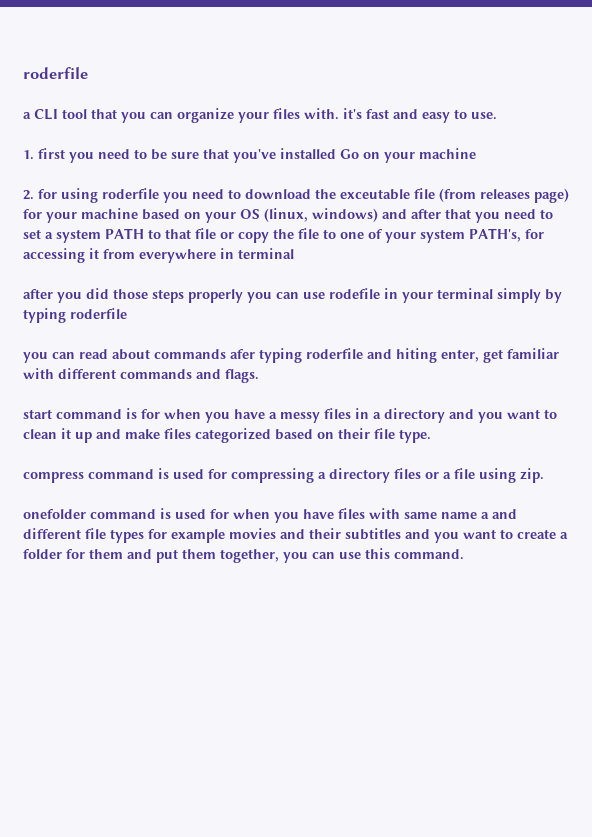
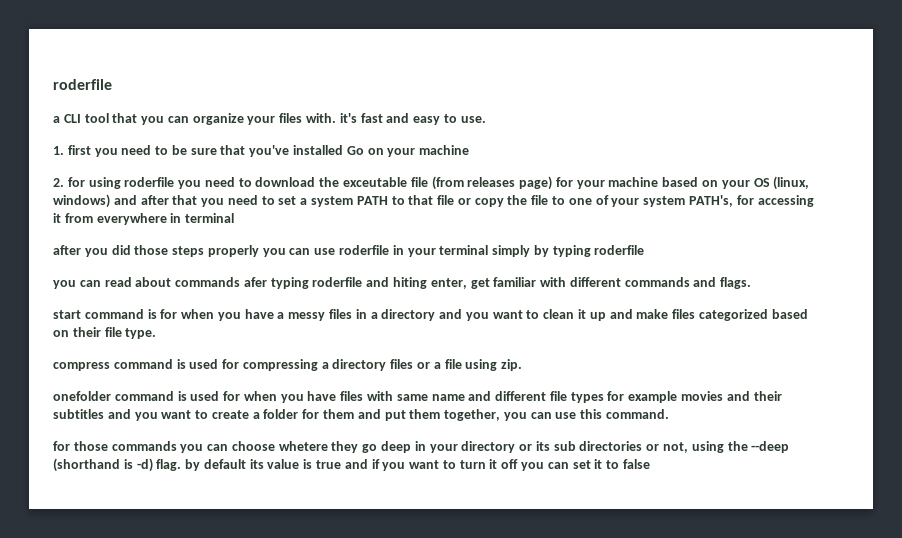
- after you did those steps properly you can use rodefile in your terminal simply by typing roderfile
+ after you did those steps properly you can use roderfile in your terminal simply by typing roderfile
- onefolder command is used for when you have files with same name a and different file types for example movies and their subtitles and you want to create a folder for them and put them together, you can use this command.
+ onefolder command is used for when you have files with same name and different file types for example movies and their subtitles and you want to create a folder for them and put them together, you can use this command.
+ for those commands you can choose whetere they go deep in your directory or its sub directories or not, using the --deep (shorthand is -d) flag. by default its value is true and if you want to turn it off you can set it to false

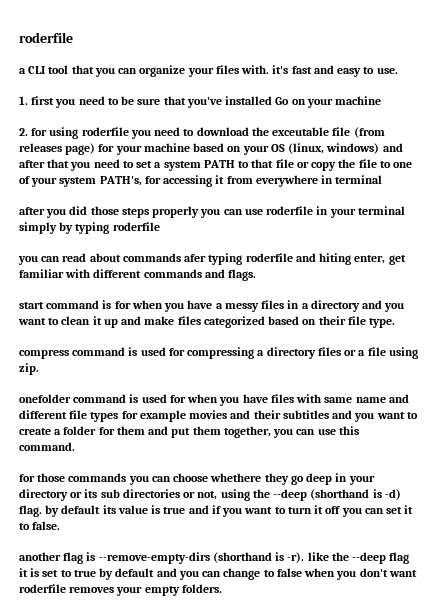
- for those commands you can choose whetere they go deep in your directory or its sub directories or not, using the --deep (shorthand is -d) flag. by default its value is true and if you want to turn it off you can set it to false
+ for those commands you can choose whethere they go deep in your directory or its sub directories or not, using the --deep (shorthand is -d) flag. by default its value is true and if you want to turn it off you can set it to false.
+ another flag is --remove-empty-dirs (shorthand is -r). like the --deep flag it is set to true by default and you can change to false when you don't want roderfile removes your empty folders.

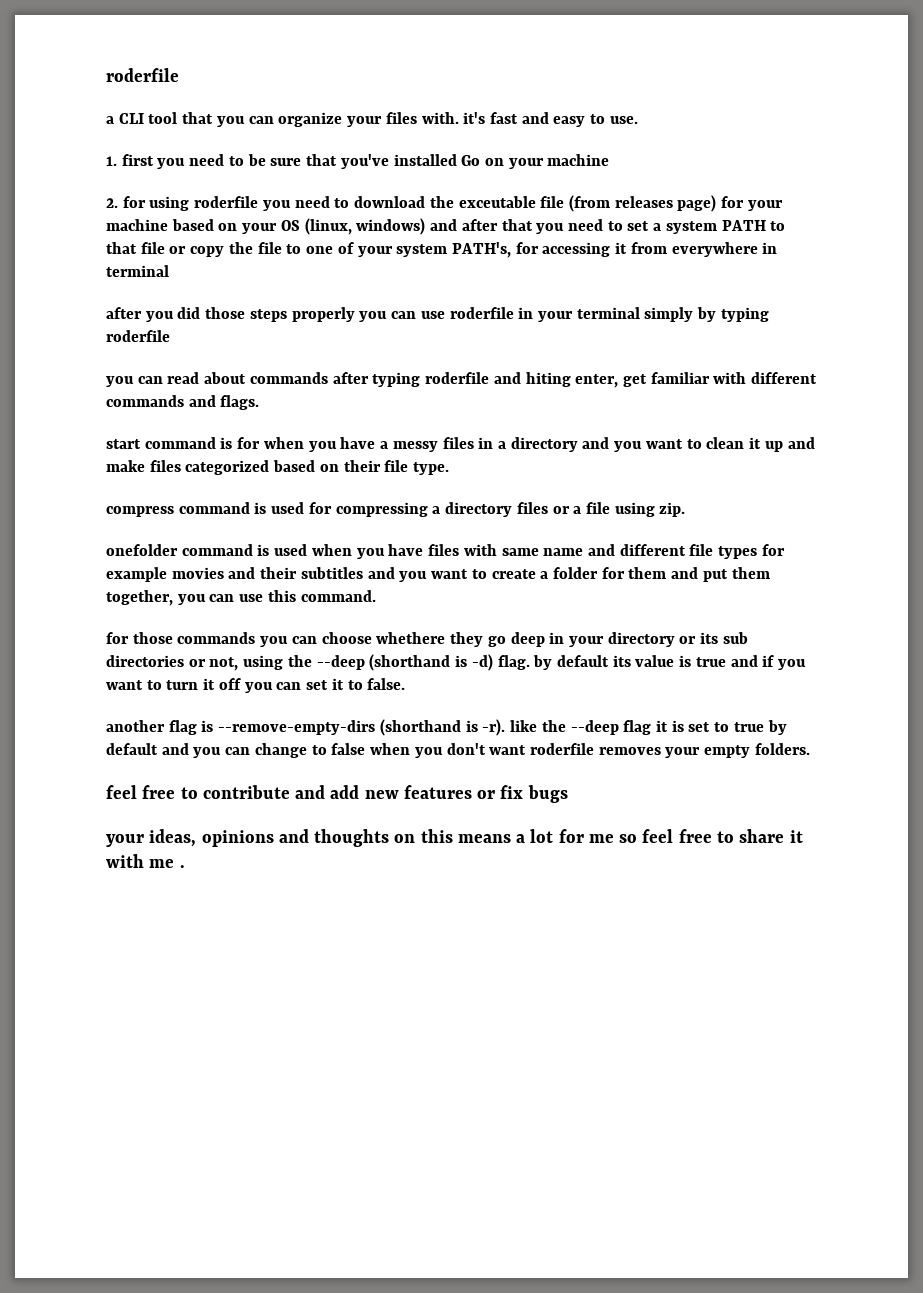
- you can read about commands afer typing roderfile and hiting enter, get familiar with different commands and flags.
+ you can read about commands after typing roderfile and hiting enter, get familiar with different commands and flags.
- onefolder command is used for when you have files with same name and different file types for example movies and their subtitles and you want to create a folder for them and put them together, you can use this command.
+ onefolder command is used when you have files with same name and different file types for example movies and their subtitles and you want to create a folder for them and put them together, you can use this command.
+ feel free to contribute and add new features or fix bugs
+ your ideas, opinions and thoughts on this means a lot for me so feel free to share it with me .

